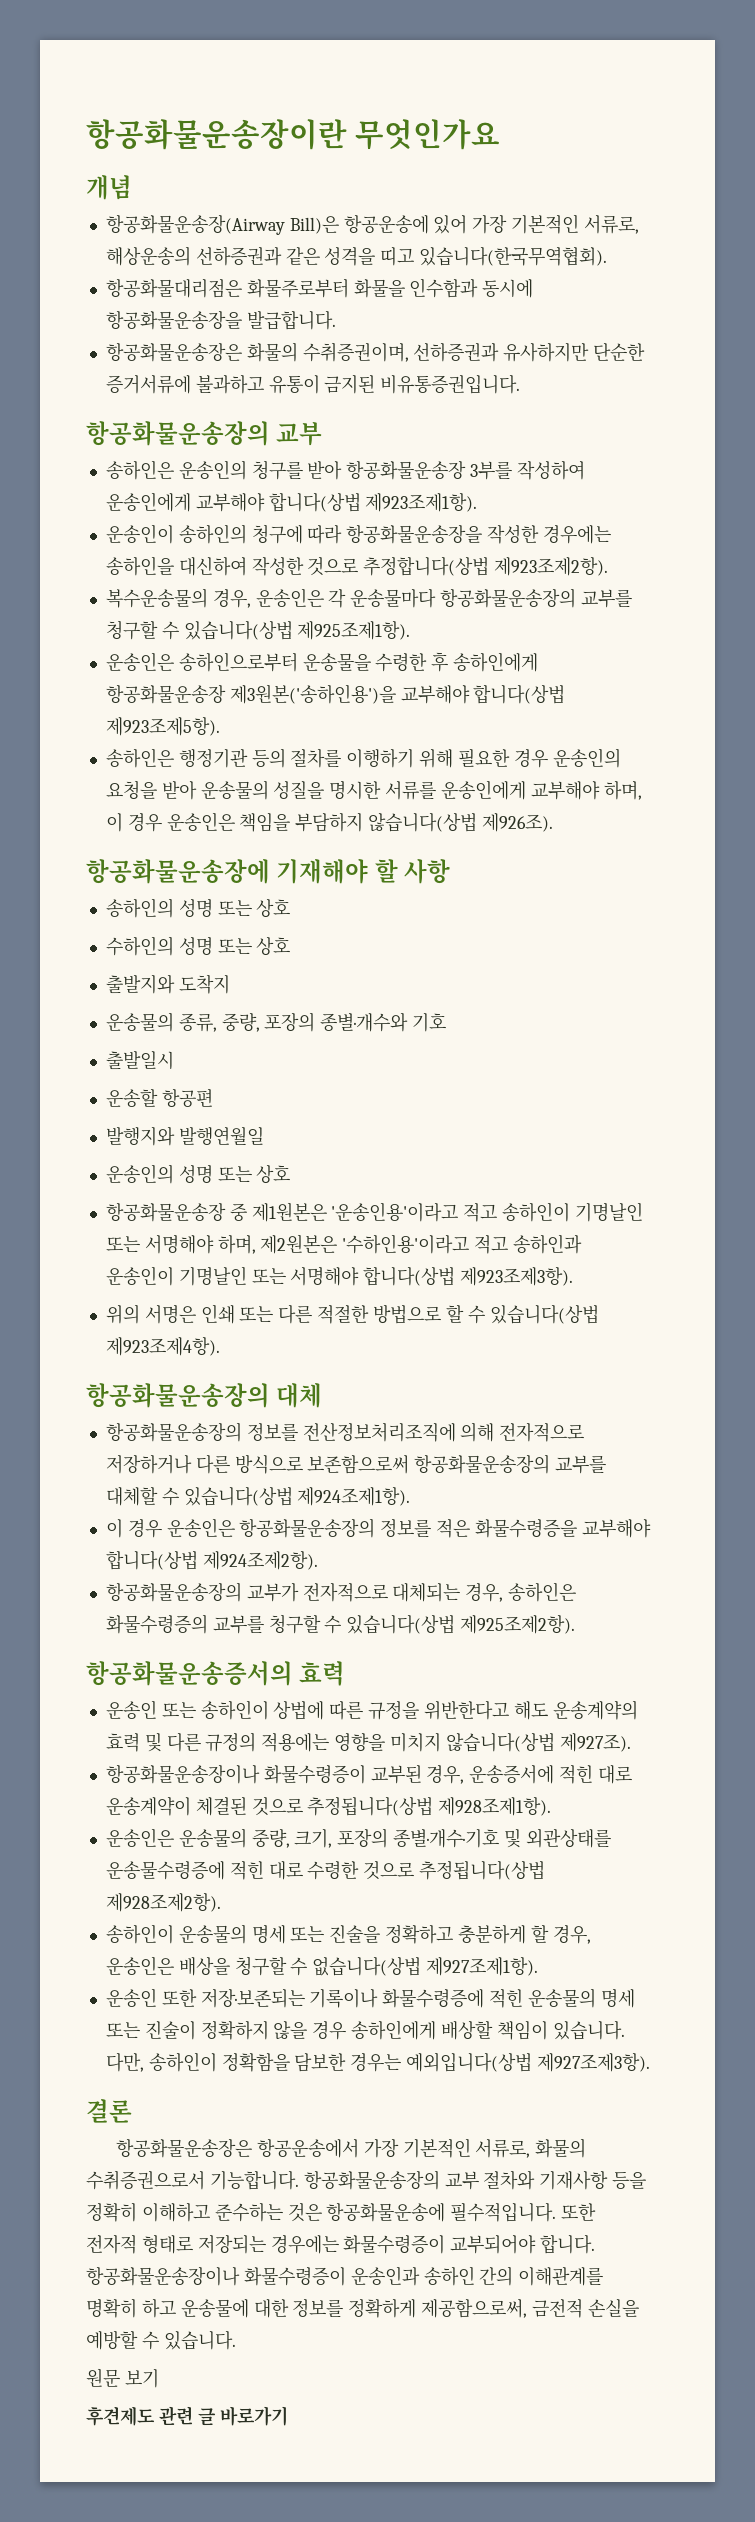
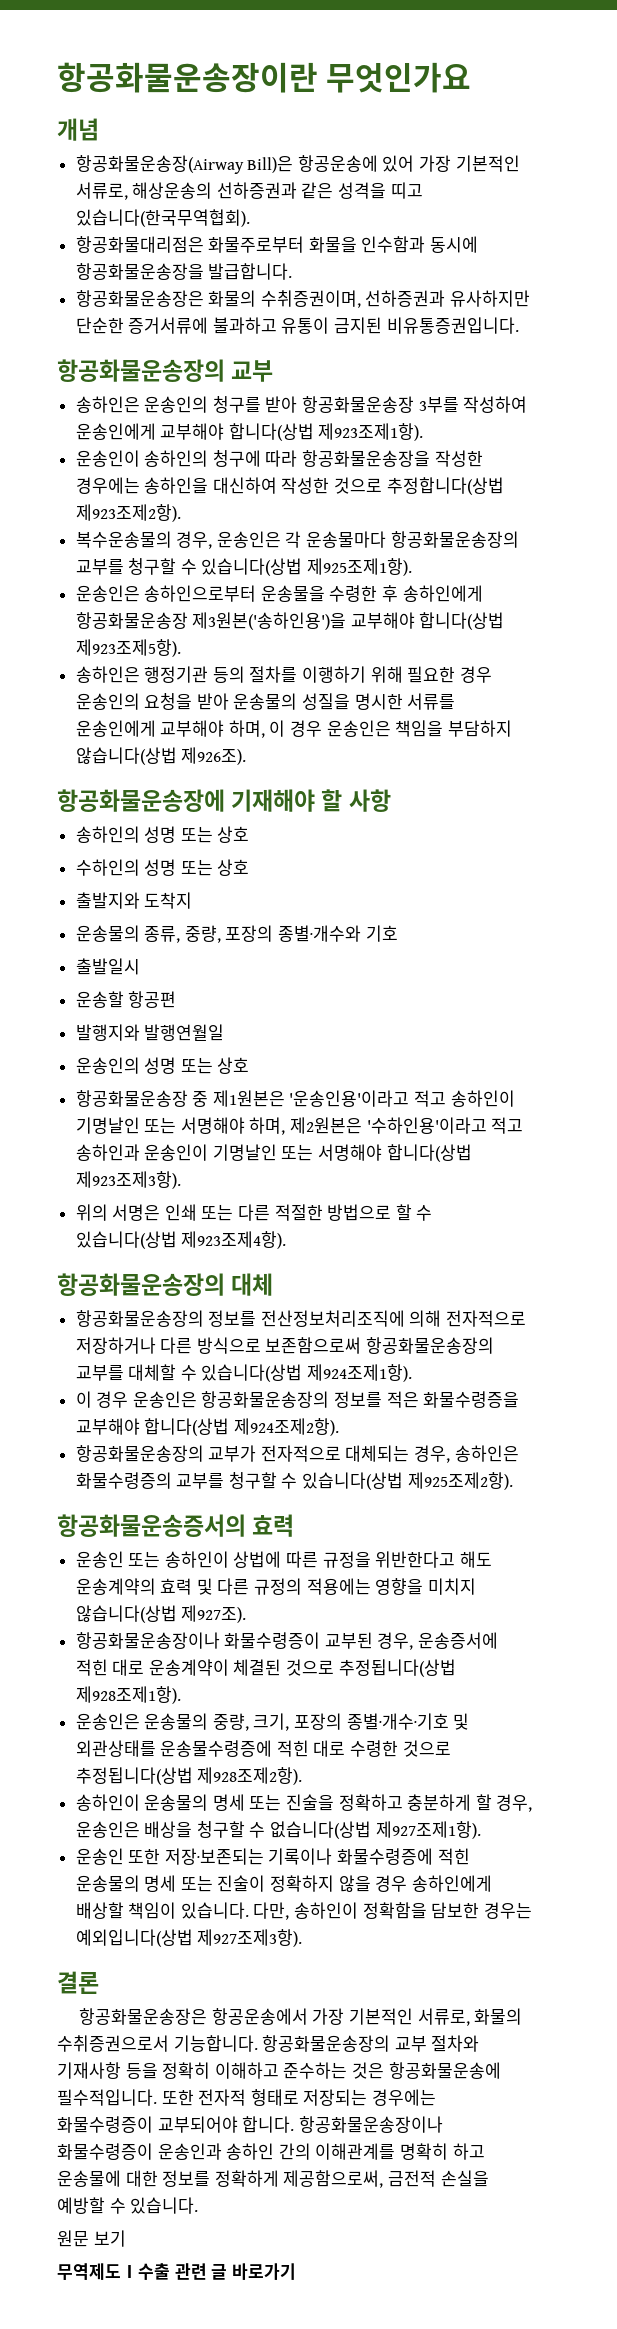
- 후견제도 관련 글 바로가기
+ 무역제도Ⅰ수출 관련 글 바로가기

